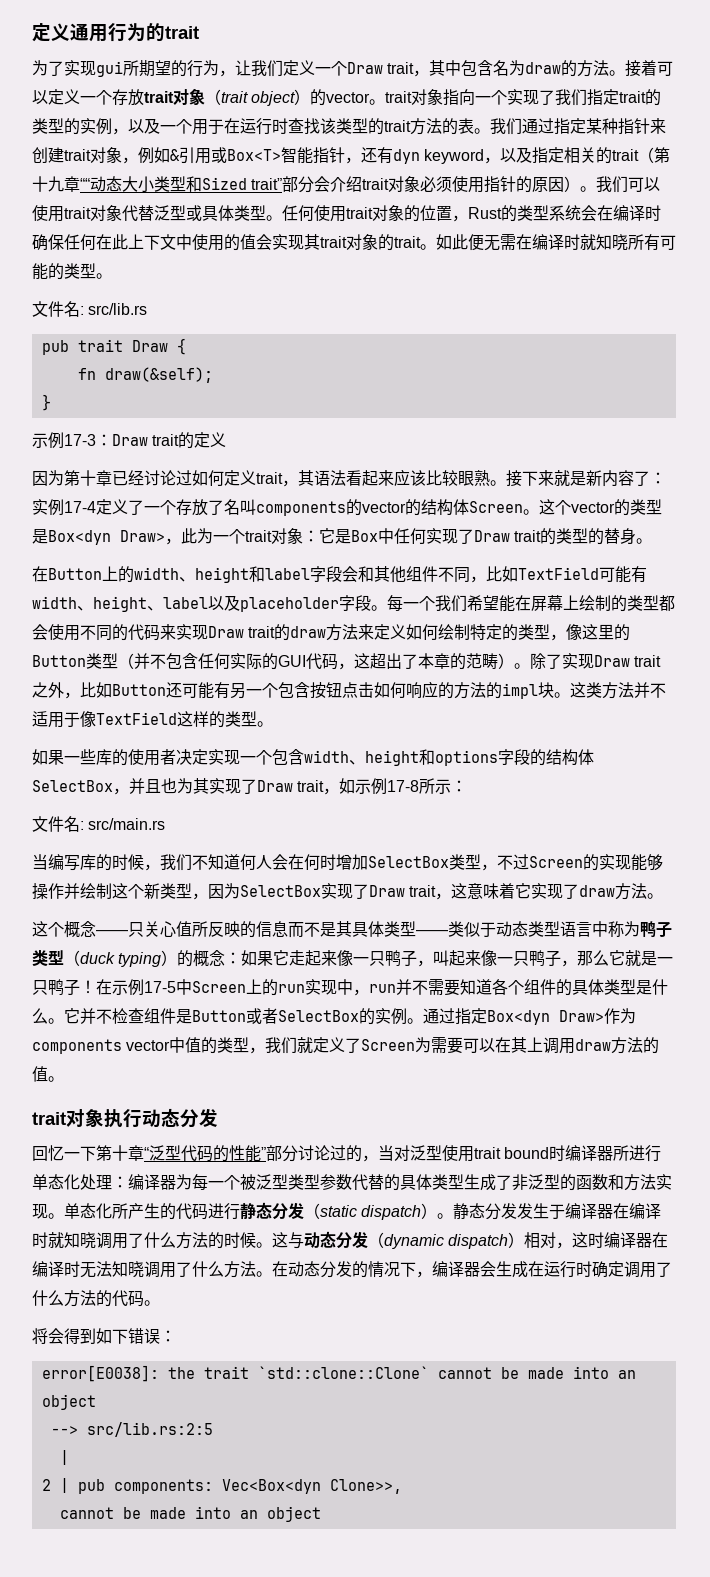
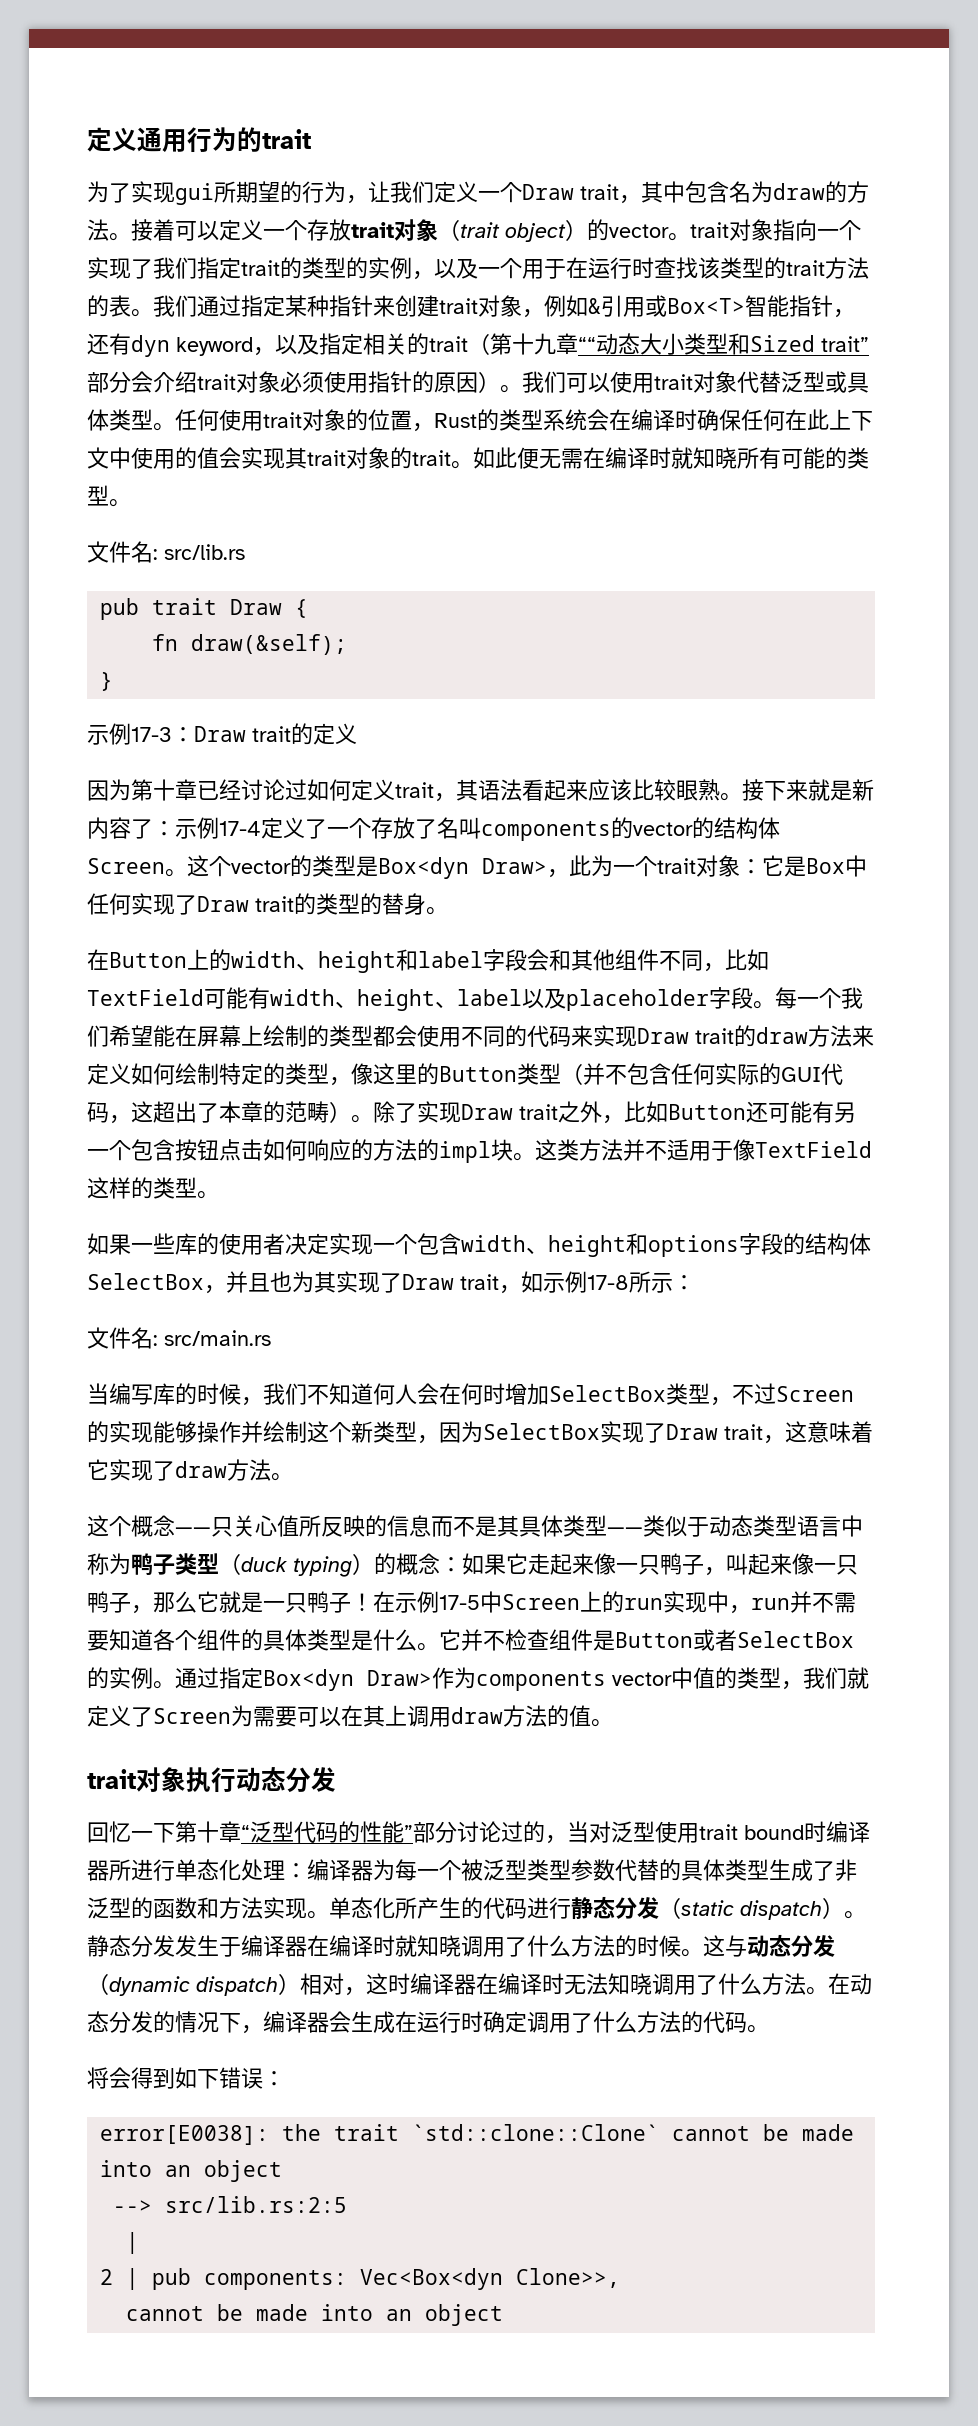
- 接下来就是新内容了：实例17-4定义了一个存放了名叫components的vector的结构体Screen。
+ 接下来就是新内容了：示例17-4定义了一个存放了名叫components的vector的结构体Screen。

